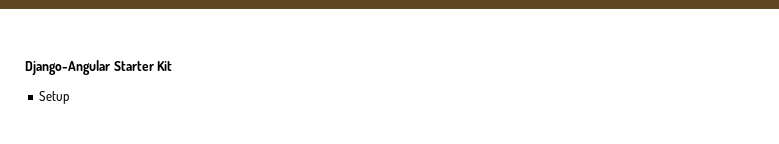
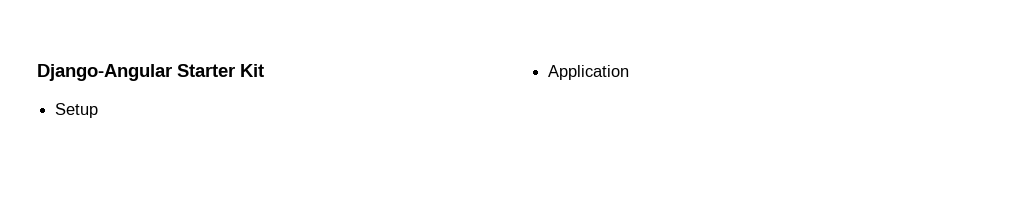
+ Application

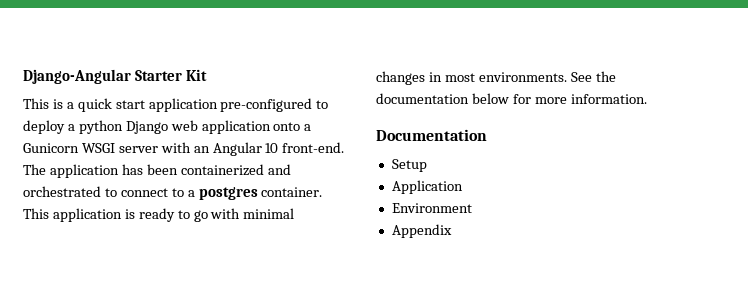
+ This is a quick start application pre-configured to deploy a python Django web application onto a Gunicorn WSGI server with an Angular 10 front-end. The application has been containerized and orchestrated to connect to a postgres container. This application is ready to go with minimal changes in most environments. See the documentation below for more information.
+ Documentation
+ Environment
+ Appendix

